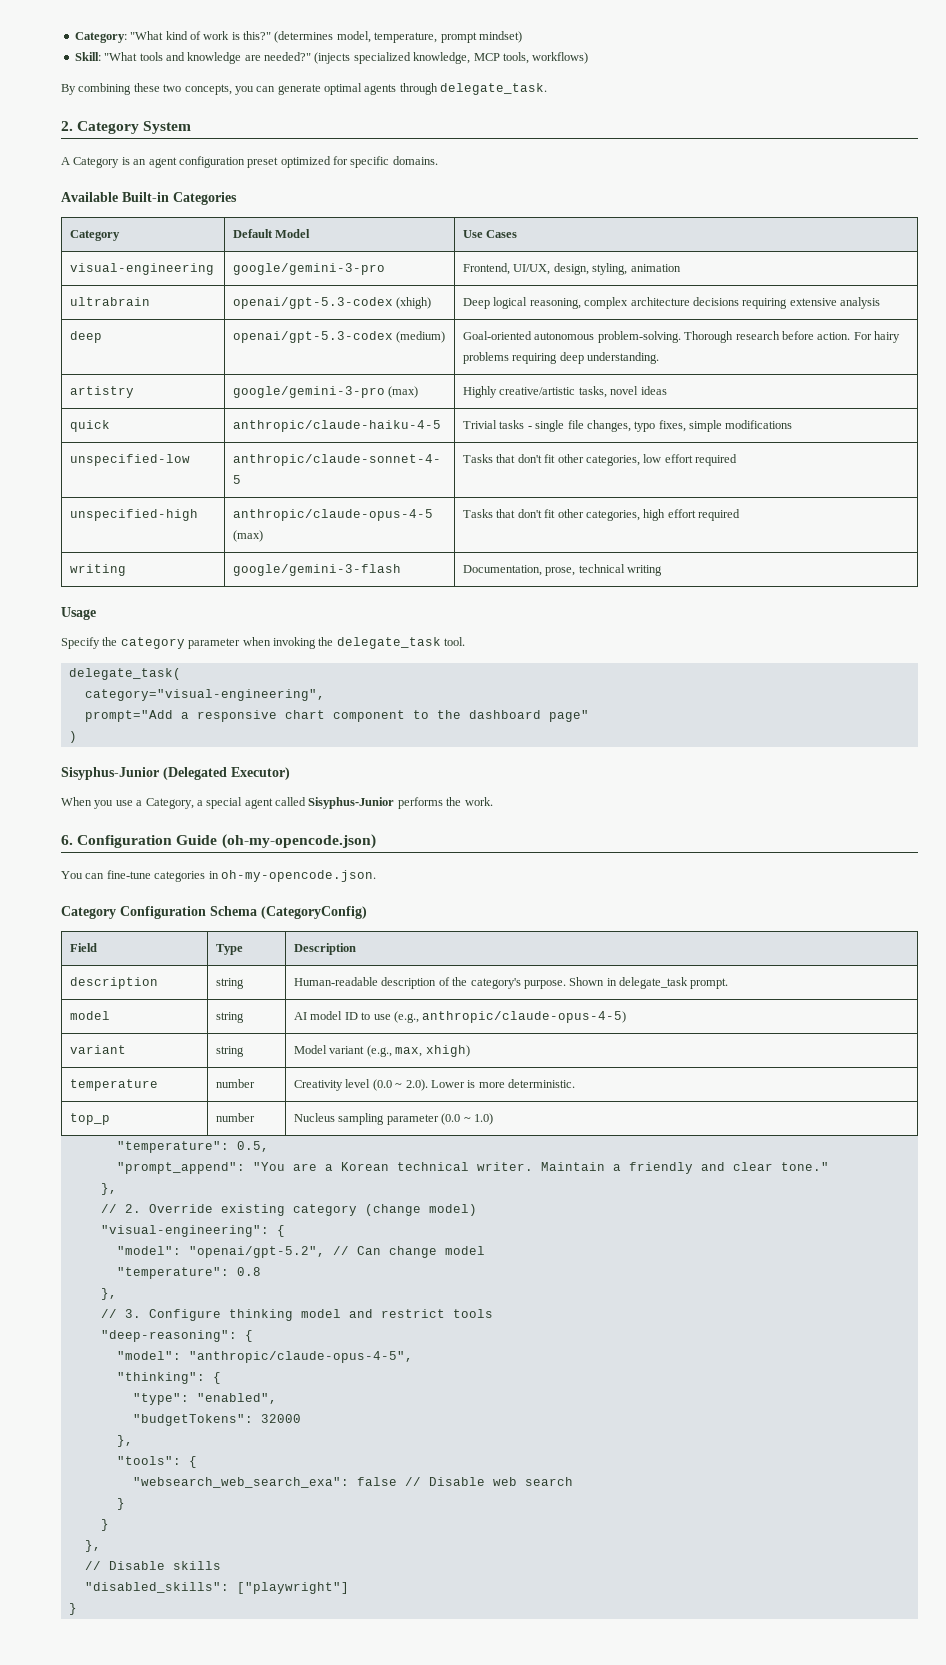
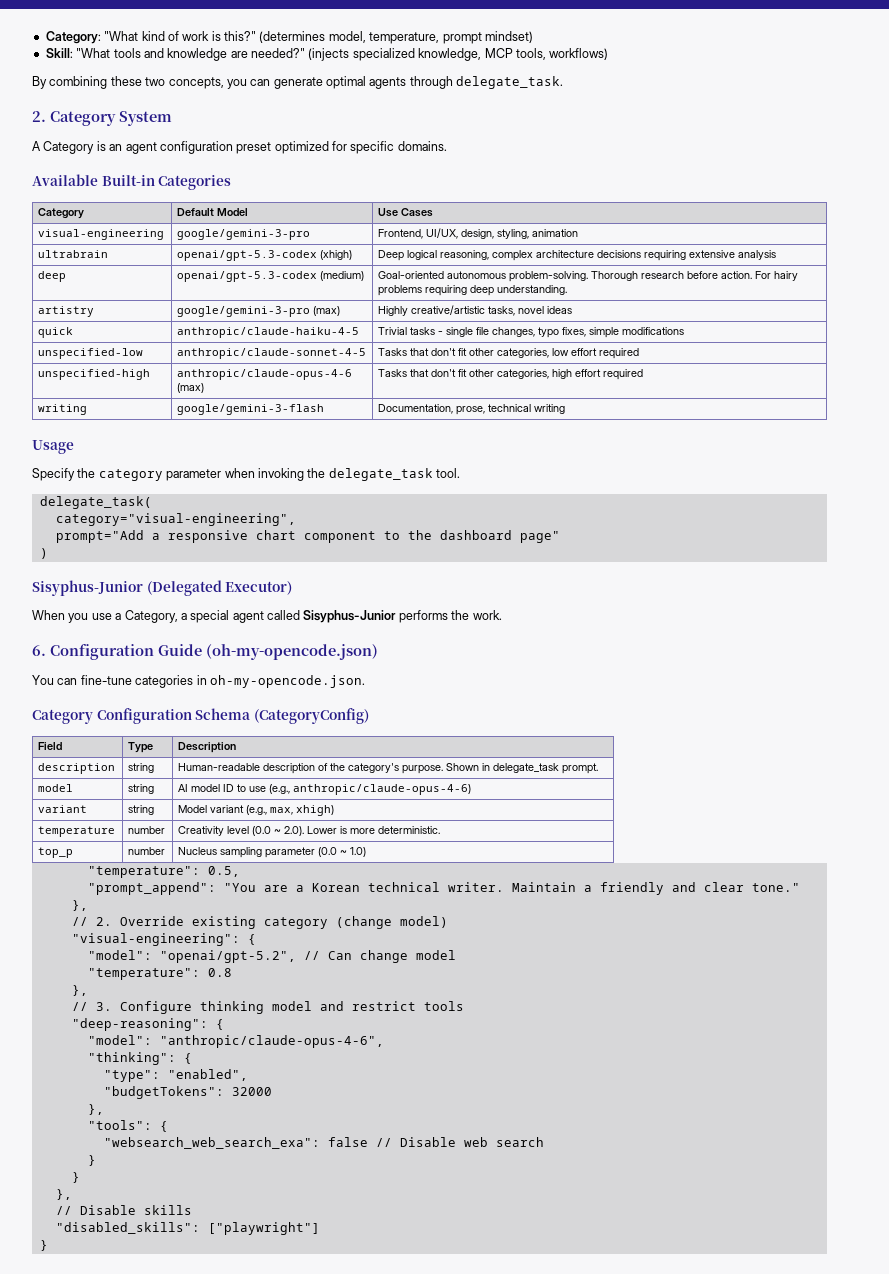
- unspecified-high | anthropic/claude-opus-4-5 (max) | Tasks that don't fit other categories, high effort required
+ unspecified-high | anthropic/claude-opus-4-6 (max) | Tasks that don't fit other categories, high effort required
- model | string | AI model ID to use (e.g., anthropic/claude-opus-4-5)
+ model | string | AI model ID to use (e.g., anthropic/claude-opus-4-6)
- "model": "anthropic/claude-opus-4-5",
+ "model": "anthropic/claude-opus-4-6",

